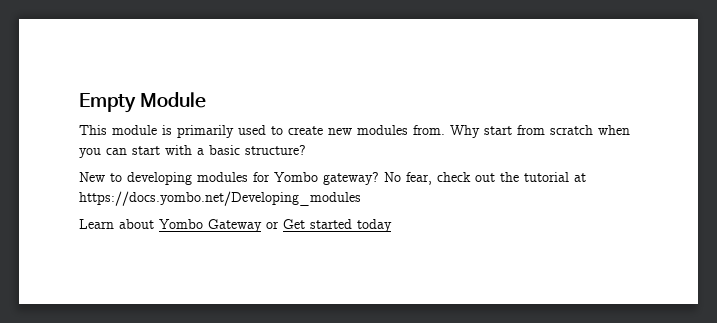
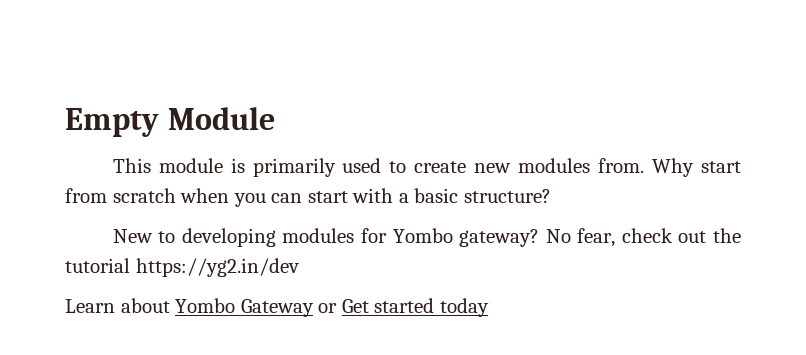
- No fear, check out the tutorial at https://docs.yombo.net/Developing_modules
+ No fear, check out the tutorial https://yg2.in/dev

